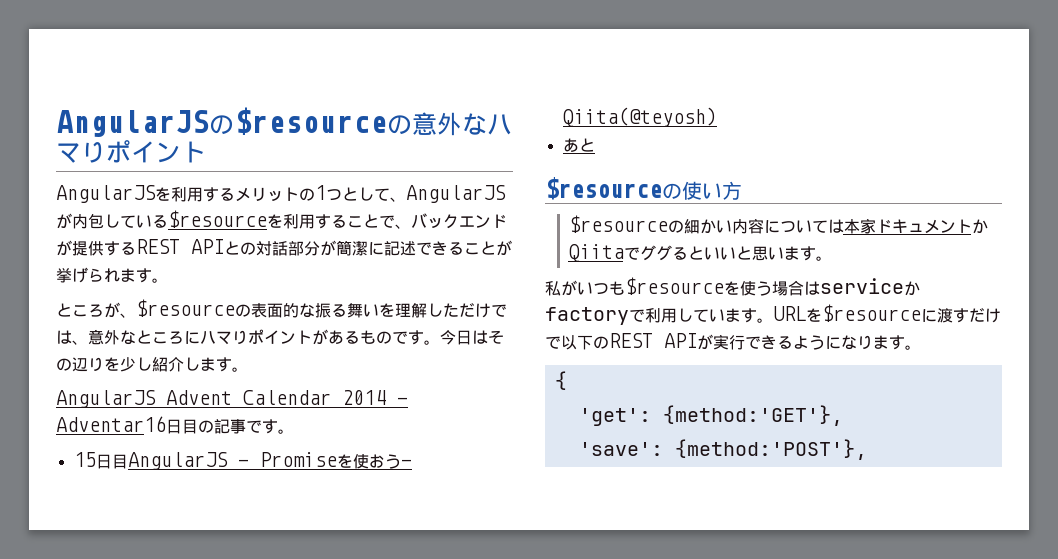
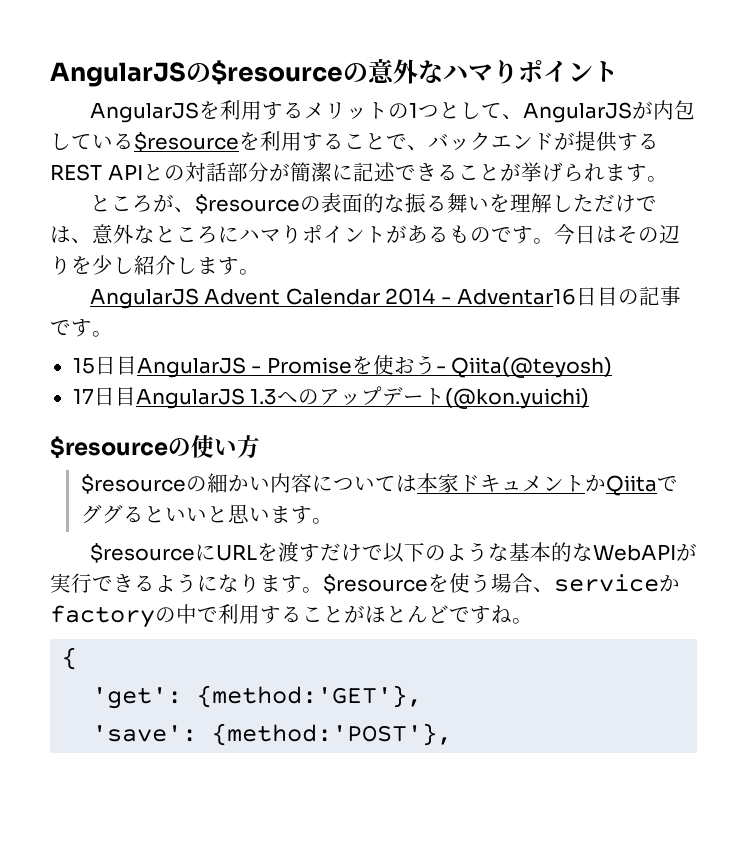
- あと
+ 17日目AngularJS 1.3へのアップデート(@kon.yuichi)
- 私がいつも$resourceを使う場合はserviceかfactoryで利用しています。URLを$resourceに渡すだけで以下のREST APIが実行できるようになります。
+ $resourceにURLを渡すだけで以下のような基本的なWebAPIが実行できるようになります。$resourceを使う場合、serviceかfactoryの中で利用することがほとんどですね。

